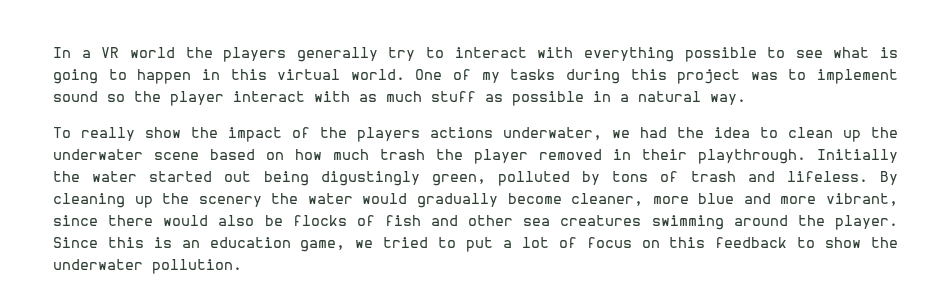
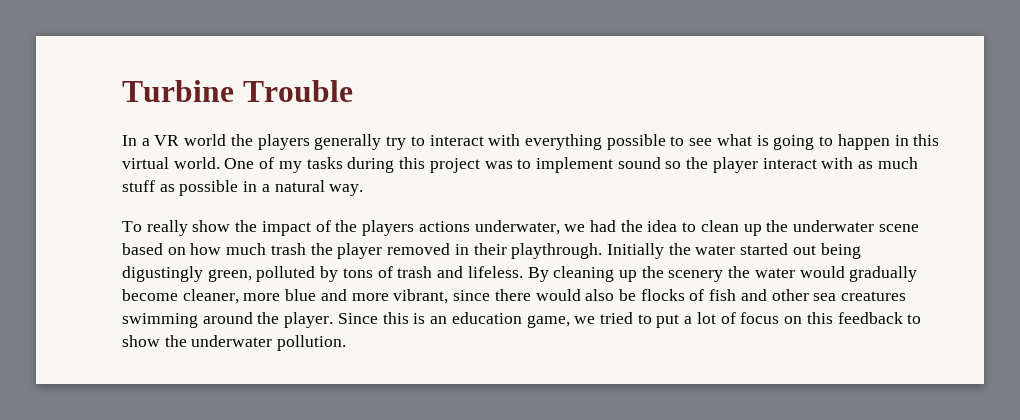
+ Turbine Trouble

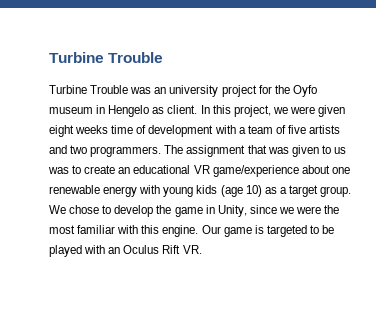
- In a VR world the players generally try to interact with everything possible to see what is going to happen in this virtual world. One of my tasks during this project was to implement sound so the player interact with as much stuff as possible in a natural way.
- To really show the impact of the players actions underwater, we had the idea to clean up the underwater scene based on how much trash the player removed in their playthrough. Initially the water started out being digustingly green, polluted by tons of trash and lifeless. By cleaning up the scenery the water would gradually become cleaner, more blue and more vibrant, since there would also be flocks of fish and other sea creatures swimming around the player. Since this is an education game, we tried to put a lot of focus on this feedback to show the underwater pollution.
+ Turbine Trouble was an university project for the Oyfo museum in Hengelo as client. In this project, we were given eight weeks time of development with a team of five artists and two programmers. The assignment that was given to us was to create an educational VR game/experience about one renewable energy with young kids (age 10) as a target group. We chose to develop the game in Unity, since we were the most familiar with this engine. Our game is targeted to be played with an Oculus Rift VR.

